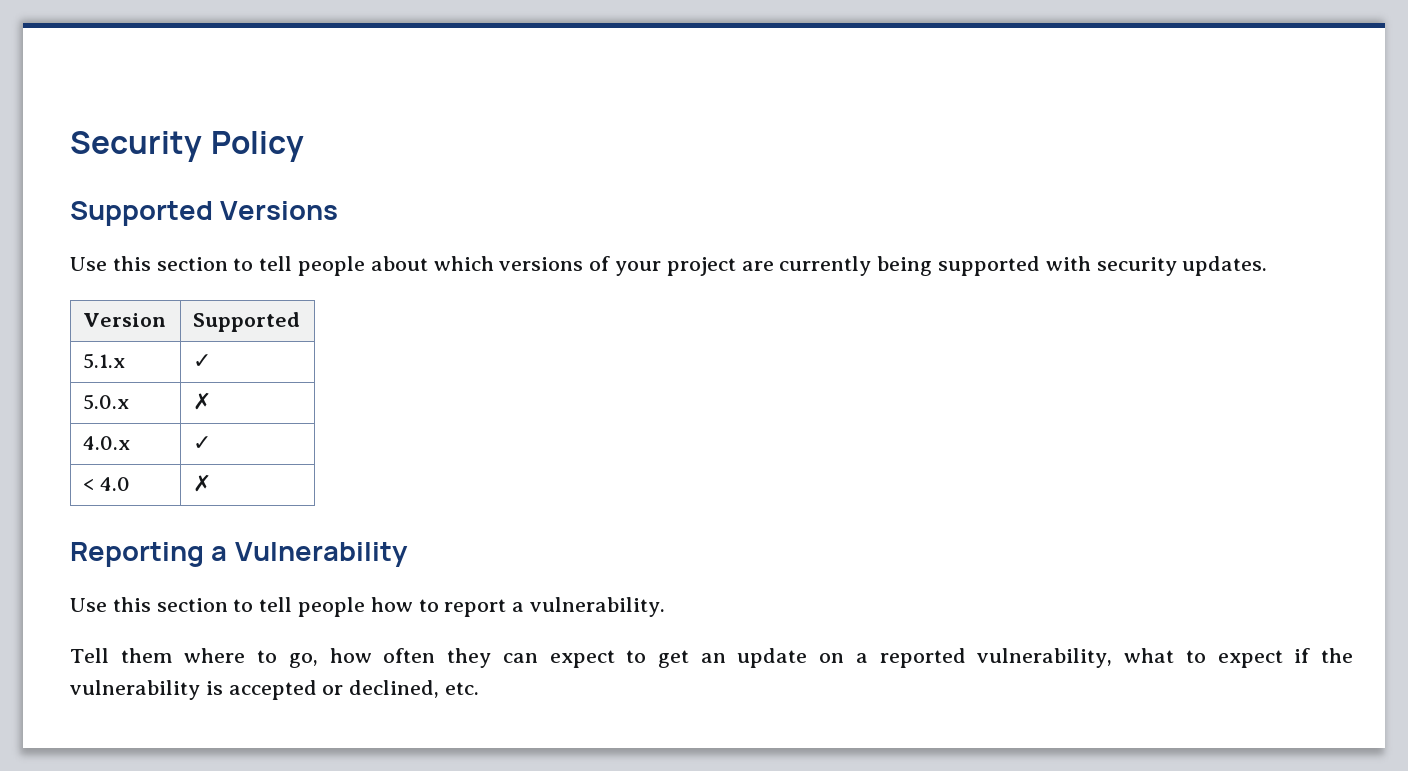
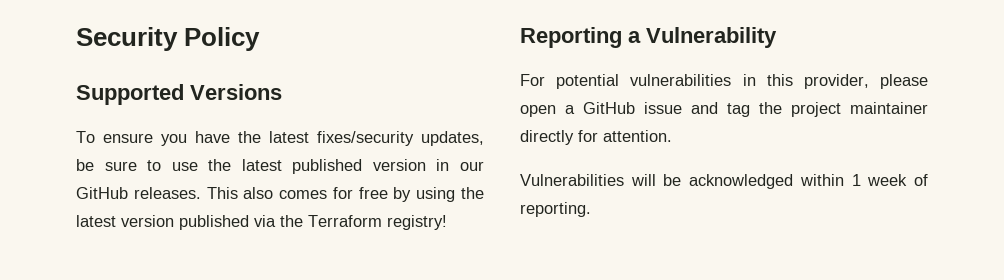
- Use this section to tell people about which versions of your project are currently being supported with security updates.
- Version | Supported
- 5.1.x | ✓
- 5.0.x | ✗
- 4.0.x | ✓
- < 4.0 | ✗
+ To ensure you have the latest fixes/security updates, be sure to use the latest published version in our GitHub releases. This also comes for free by using the latest version published via the Terraform registry!
  Reporting a Vulnerability
- Use this section to tell people how to report a vulnerability.
- Tell them where to go, how often they can expect to get an update on a reported vulnerability, what to expect if the vulnerability is accepted or declined, etc.
+ For potential vulnerabilities in this provider, please open a GitHub issue and tag the project maintainer directly for attention.
+ Vulnerabilities will be acknowledged within 1 week of reporting.

